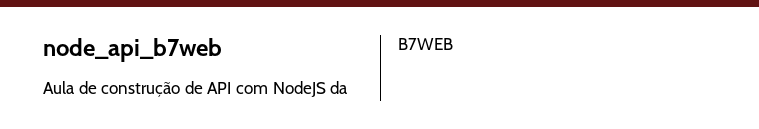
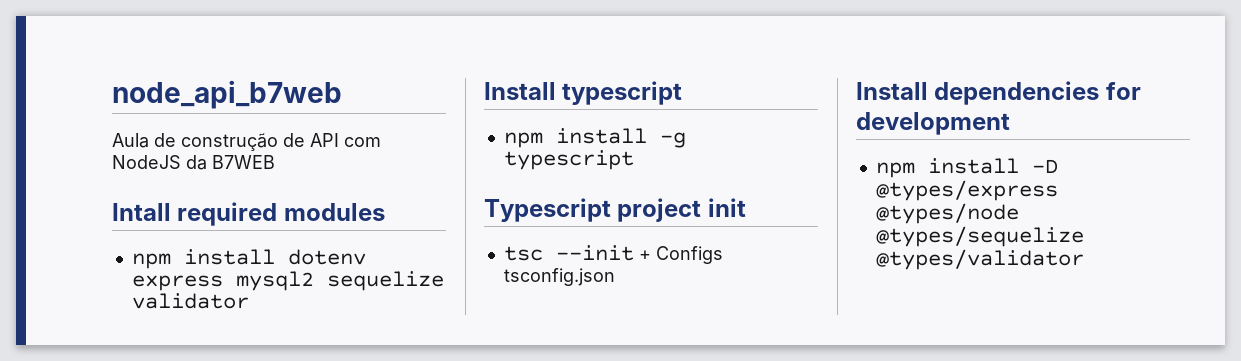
+ Intall required modules
+ npm install dotenv express mysql2 sequelize validator
+ Install typescript
+ npm install -g typescript
+ Typescript project init
+ tsc --init + Configs tsconfig.json
+ Install dependencies for development
+ npm install -D @types/express @types/node @types/sequelize @types/validator

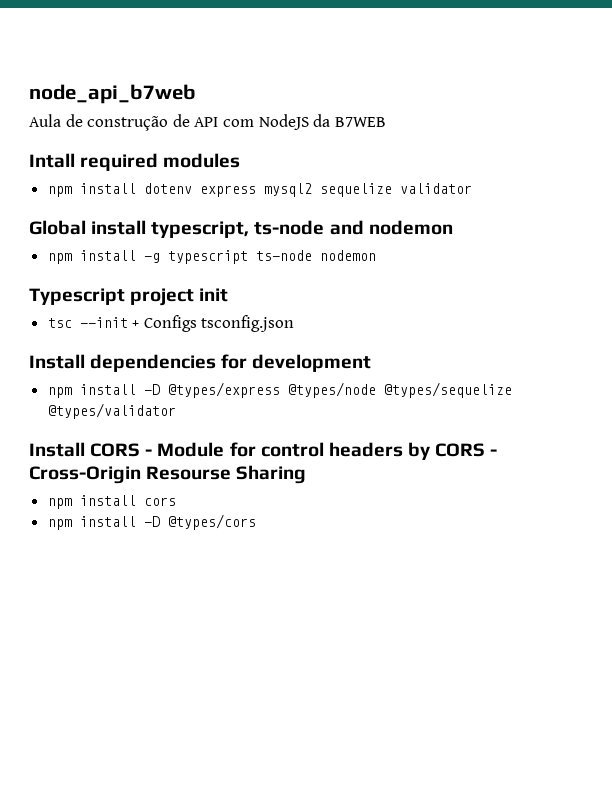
- Install typescript
+ Global install typescript, ts-node and nodemon
- npm install -g typescript
+ npm install -g typescript ts-node nodemon
+ Install CORS - Module for control headers by CORS - Cross-Origin Resourse Sharing
+ npm install cors
+ npm install -D @types/cors

